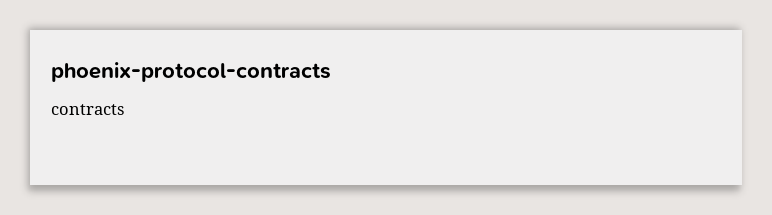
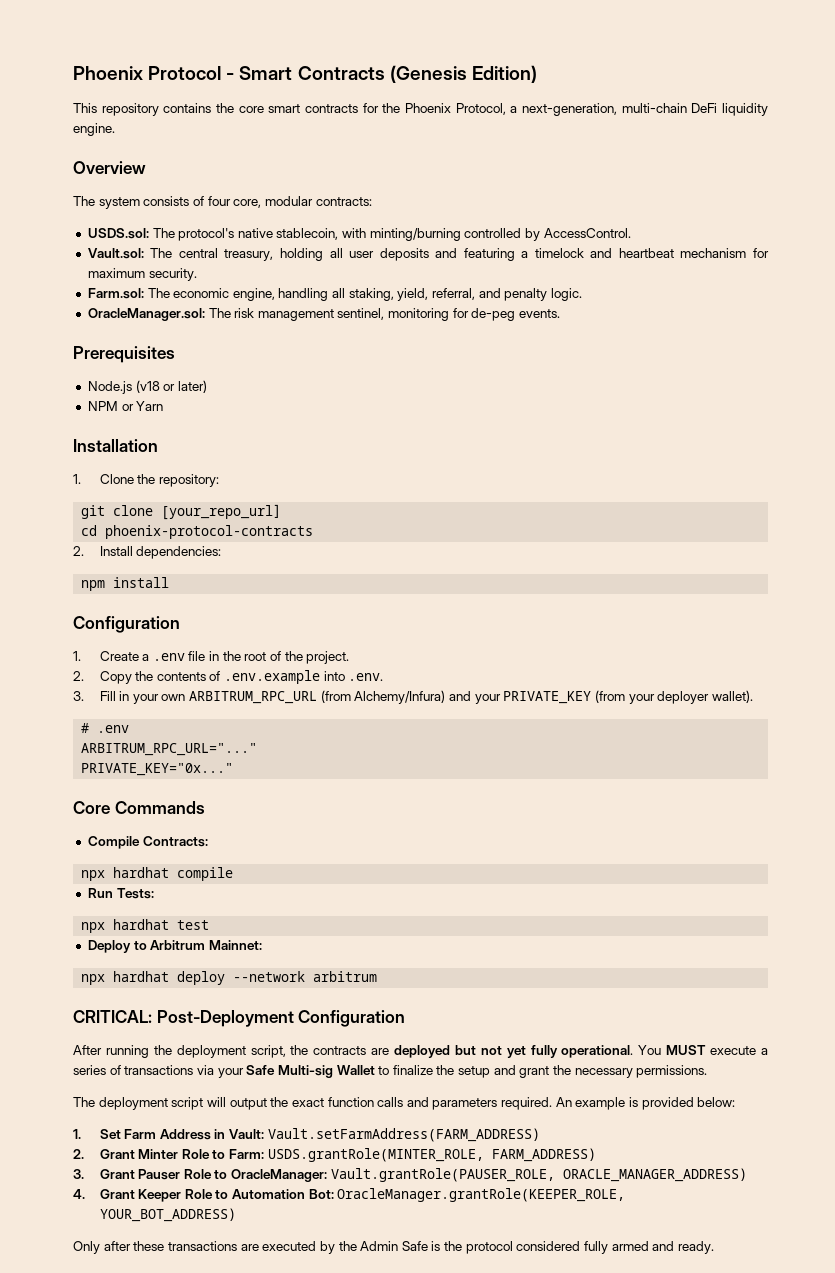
- phoenix-protocol-contracts
- contracts
+ Phoenix Protocol - Smart Contracts (Genesis Edition)
+ This repository contains the core smart contracts for the Phoenix Protocol, a next-generation, multi-chain DeFi liquidity engine.
+ Overview
+ The system consists of four core, modular contracts:
+ USDS.sol: The protocol's native stablecoin, with minting/burning controlled by AccessControl.
+ Vault.sol: The central treasury, holding all user deposits and featuring a timelock and heartbeat mechanism for maximum security.
+ Farm.sol: The economic engine, handling all staking, yield, referral, and penalty logic.
+ OracleManager.sol: The risk management sentinel, monitoring for de-peg events.
+ Prerequisites
+ Node.js (v18 or later)
+ NPM or Yarn
+ Installation
+ 1. Clone the repository:
+ git clone [your_repo_url]
+ cd phoenix-protocol-contracts
+ 2. Install dependencies:
+ npm install
+ Configuration
+ 1. Create a .env file in the root of the project.
+ 2. Copy the contents of .env.example into .env.
+ 3. Fill in your own ARBITRUM_RPC_URL (from Alchemy/Infura) and your PRIVATE_KEY (from your deployer wallet).
+ # .env
+ ARBITRUM_RPC_URL="..."
+ PRIVATE_KEY="0x..."
+ Core Commands
+ Compile Contracts:
+ npx hardhat compile
+ Run Tests:
+ npx hardhat test
+ Deploy to Arbitrum Mainnet:
+ npx hardhat deploy --network arbitrum
+ CRITICAL: Post-Deployment Configuration
+ After running the deployment script, the contracts are deployed but not yet fully operational. You MUST execute a series of transactions via your Safe Multi-sig Wallet to finalize the setup and grant the necessary permissions.
+ The deployment script will output the exact function calls and parameters required. An example is provided below:
+ 1. Set Farm Address in Vault: Vault.setFarmAddress(FARM_ADDRESS)
+ 2. Grant Minter Role to Farm: USDS.grantRole(MINTER_ROLE, FARM_ADDRESS)
+ 3. Grant Pauser Role to OracleManager: Vault.grantRole(PAUSER_ROLE, ORACLE_MANAGER_ADDRESS)
+ 4. Grant Keeper Role to Automation Bot: OracleManager.grantRole(KEEPER_ROLE, YOUR_BOT_ADDRESS)
+ Only after these transactions are executed by the Admin Safe is the protocol considered fully armed and ready.

